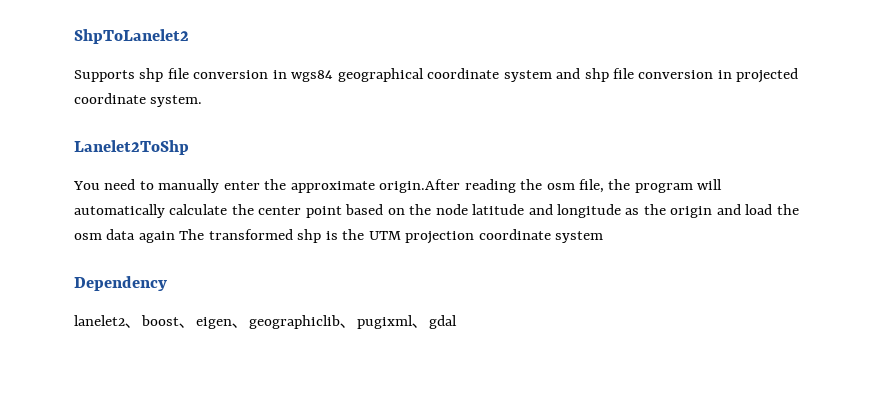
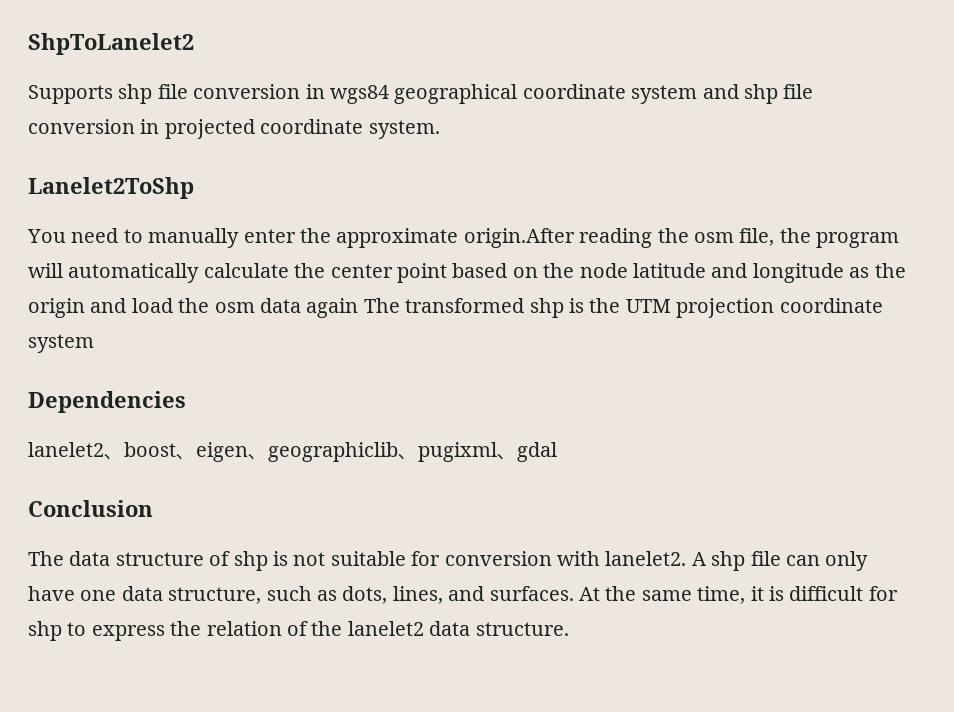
- Dependency
+ Dependencies
+ Conclusion
+ The data structure of shp is not suitable for conversion with lanelet2. A shp file can only have one data structure, such as dots, lines, and surfaces. At the same time, it is difficult for shp to express the relation of the lanelet2 data structure.

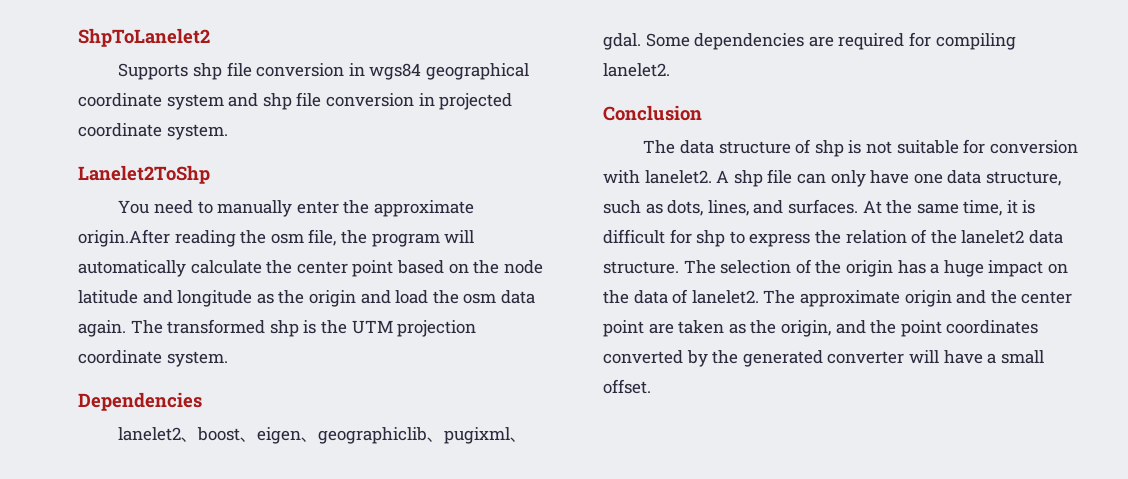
- You need to manually enter the approximate origin.After reading the osm file, the program will automatically calculate the center point based on the node latitude and longitude as the origin and load the osm data again The transformed shp is the UTM projection coordinate system
+ You need to manually enter the approximate origin.After reading the osm file, the program will automatically calculate the center point based on the node latitude and longitude as the origin and load the osm data again. The transformed shp is the UTM projection coordinate system.
- lanelet2、boost、eigen、geographiclib、pugixml、gdal
+ lanelet2、boost、eigen、geographiclib、pugixml、gdal. Some dependencies are required for compiling lanelet2.
+ The selection of the origin has a huge impact on the data of lanelet2. The approximate origin and the center point are taken as the origin, and the point coordinates converted by the generated converter will have a small offset.

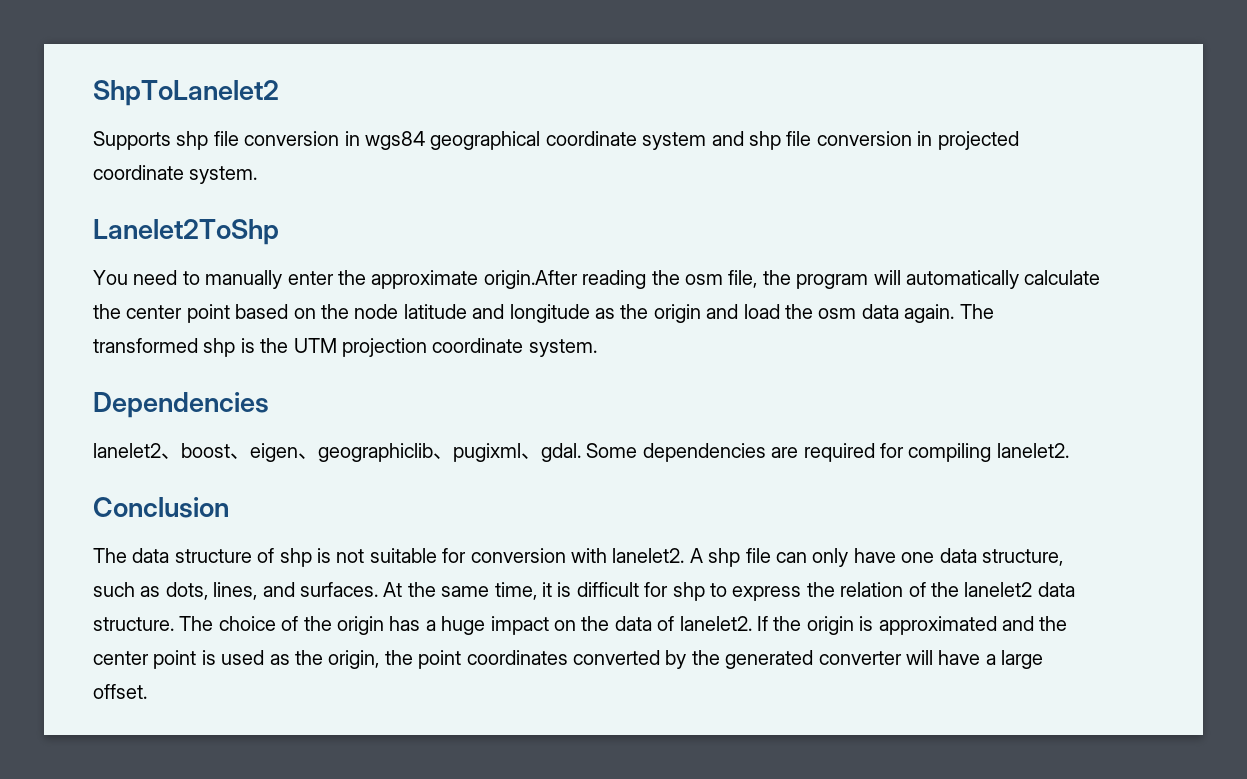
- The selection of the origin has a huge impact on the data of lanelet2.
+ The choice of the origin has a huge impact on the data of lanelet2.
- The approximate origin and the center point are taken as the origin, and the point coordinates converted by the generated converter will have a small offset.
+ If the origin is approximated and the center point is used as the origin, the point coordinates converted by the generated converter will have a large offset.

